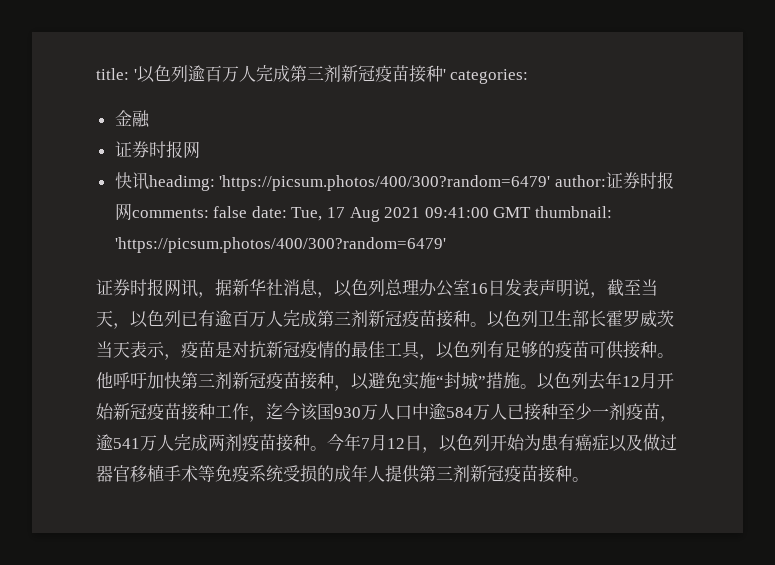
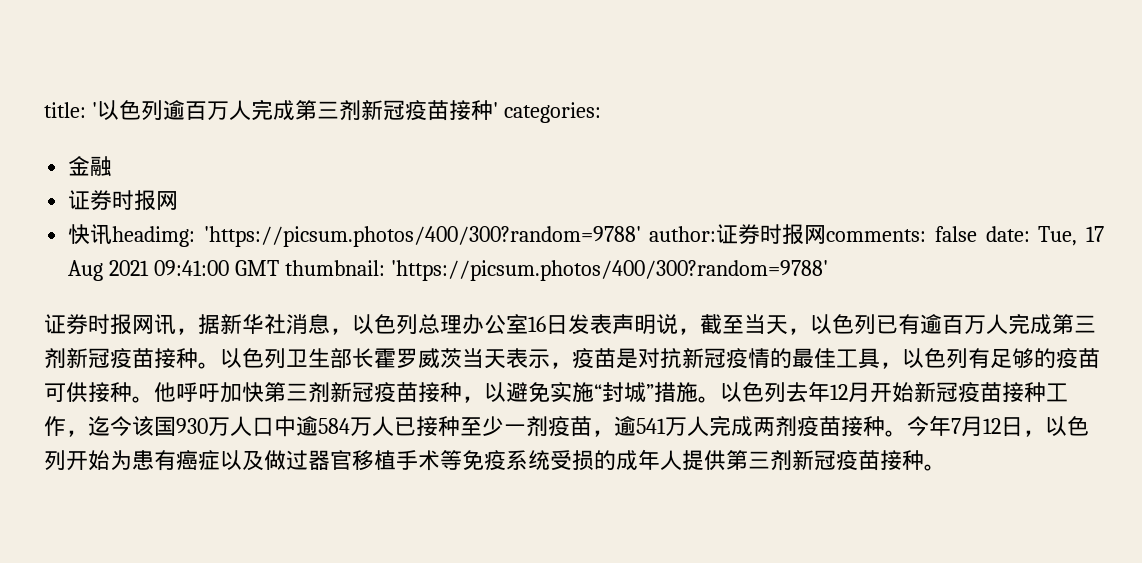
- 快讯headimg: 'https://picsum.photos/400/300?random=6479' author:证券时报网comments: false date: Tue, 17 Aug 2021 09:41:00 GMT thumbnail: 'https://picsum.photos/400/300?random=6479'
+ 快讯headimg: 'https://picsum.photos/400/300?random=9788' author:证券时报网comments: false date: Tue, 17 Aug 2021 09:41:00 GMT thumbnail: 'https://picsum.photos/400/300?random=9788'

